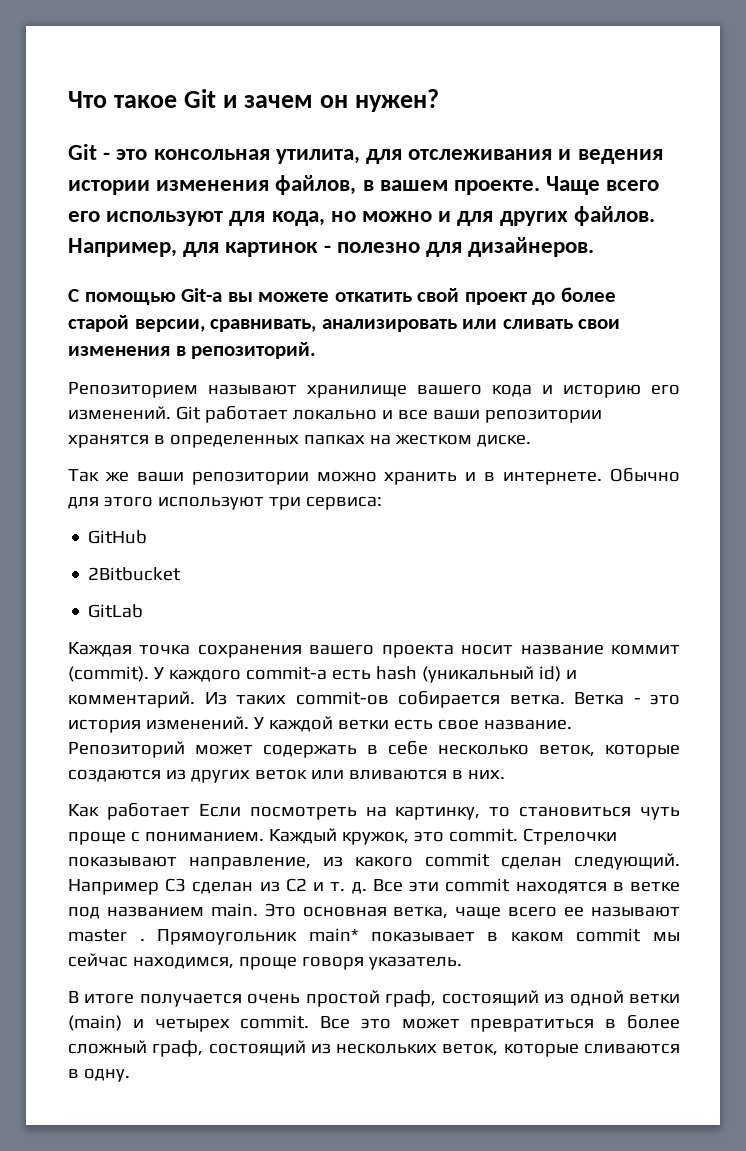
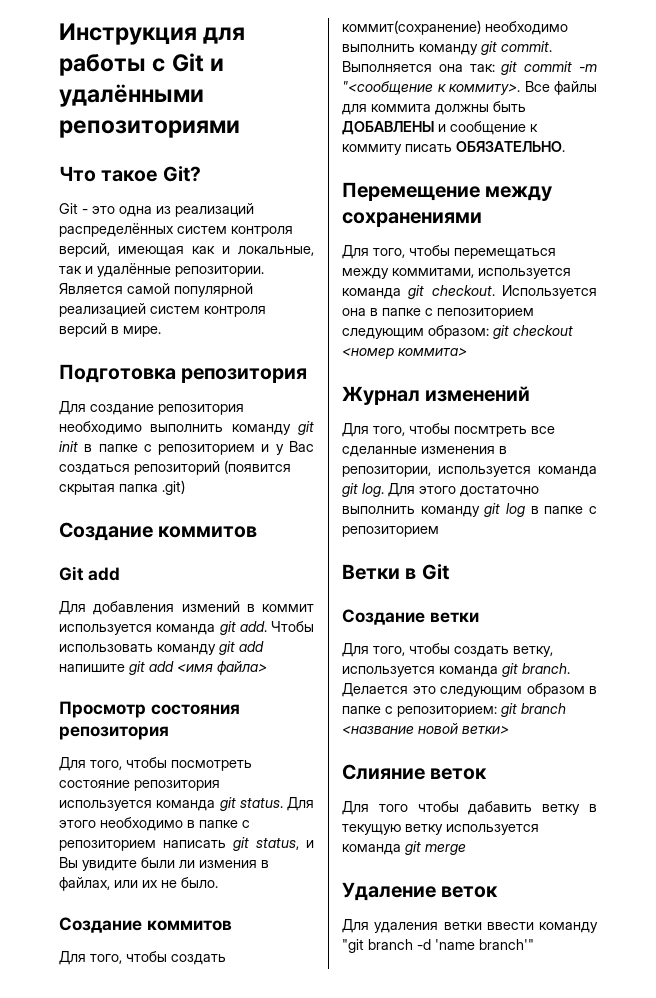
- Что такое Git и зачем он нужен?
- Git - это консольная утилита, для отслеживания и ведения истории изменения файлов, в вашем проекте. Чаще всего его используют для кода, но можно и для других файлов. Например, для картинок - полезно для дизайнеров.
- С помощью Git-a вы можете откатить свой проект до более старой версии, сравнивать, анализировать или сливать свои изменения в репозиторий.
- Репозиторием называют хранилище вашего кода и историю его изменений. Git работает локально и все ваши репозитории хранятся в определенных папках на жестком диске.
- Так же ваши репозитории можно хранить и в интернете. Обычно для этого используют три сервиса:
- GitHub
- 2Bitbucket
- GitLab
- Каждая точка сохранения вашего проекта носит название коммит (commit). У каждого commit-a есть hash (уникальный id) и комментарий. Из таких commit-ов собирается ветка. Ветка - это история изменений. У каждой ветки есть свое название. Репозиторий может содержать в себе несколько веток, которые создаются из других веток или вливаются в них.
- Как работает Если посмотреть на картинку, то становиться чуть проще с пониманием. Каждый кружок, это commit. Стрелочки показывают направление, из какого commit сделан следующий. Например C3 сделан из С2 и т. д. Все эти commit находятся в ветке под названием main. Это основная ветка, чаще всего ее называют master . Прямоугольник main* показывает в каком commit мы сейчас находимся, проще говоря указатель.
- В итоге получается очень простой граф, состоящий из одной ветки (main) и четырех commit. Все это может превратиться в более сложный граф, состоящий из нескольких веток, которые сливаются в одну.
+ Инструкция для работы с Git и удалёнными репозиториями
+ Что такое Git?
+ Git - это одна из реализаций распределённых систем контроля версий, имеющая как и локальные, так и удалённые репозитории. Является самой популярной реализацией систем контроля версий в мире.
+ Подготовка репозитория
+ Для создание репозитория необходимо выполнить команду git init в папке с репозиторием и у Вас создаться репозиторий (появится скрытая папка .git)
+ Создание коммитов
+ Git add
+ Для добавления измений в коммит используется команда git add. Чтобы использовать команду git add напишите git add <имя файла>
+ Просмотр состояния репозитория
+ Для того, чтобы посмотреть состояние репозитория используется команда git status. Для этого необходимо в папке с репозиторием написать git status, и Вы увидите были ли измения в файлах, или их не было.
+ Создание коммитов
+ Для того, чтобы создать коммит(сохранение) необходимо выполнить команду git commit. Выполняется она так: git commit -m "<сообщение к коммиту>. Все файлы для коммита должны быть ДОБАВЛЕНЫ и сообщение к коммиту писать ОБЯЗАТЕЛЬНО.
+ Перемещение между сохранениями
+ Для того, чтобы перемещаться между коммитами, используется команда git checkout. Используется она в папке с пепозиторием следующим образом: git checkout <номер коммита>
+ Журнал изменений
+ Для того, чтобы посмтреть все сделанные изменения в репозитории, используется команда git log. Для этого достаточно выполнить команду git log в папке с репозиторием
+ Ветки в Git
+ Создание ветки
+ Для того, чтобы создать ветку, используется команда git branch. Делается это следующим образом в папке с репозиторием: git branch <название новой ветки>
+ Слияние веток
+ Для того чтобы дабавить ветку в текущую ветку используется команда git merge
+ Удаление веток
+ Для удаления ветки ввести команду "git branch -d 'name branch'"

